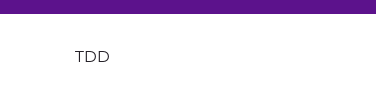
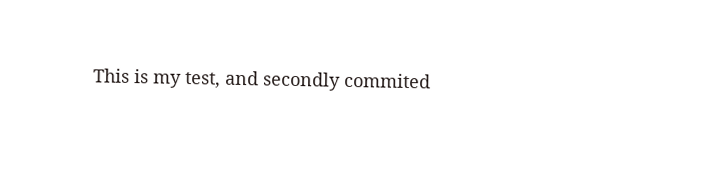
- TDD
+ This is my test, and secondly commited

